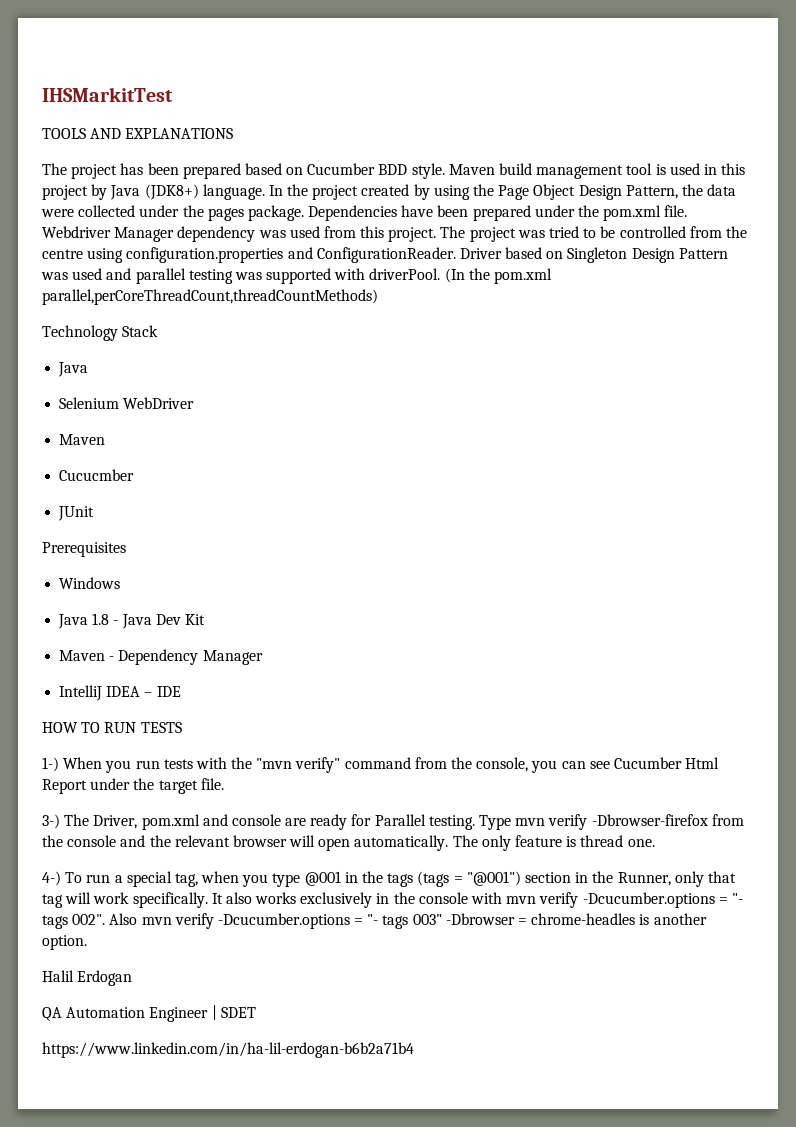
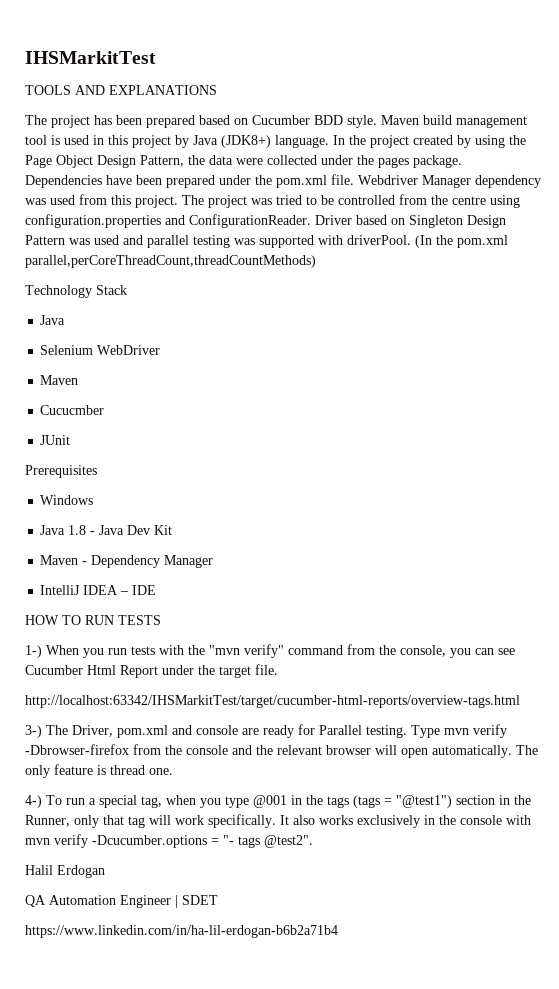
+ http://localhost:63342/IHSMarkitTest/target/cucumber-html-reports/overview-tags.html
- 4-) To run a special tag, when you type @001 in the tags (tags = "@001") section in the Runner, only that tag will work specifically.
+ 4-) To run a special tag, when you type @001 in the tags (tags = "@test1") section in the Runner, only that tag will work specifically.
- It also works exclusively in the console with mvn verify -Dcucumber.options = "- tags 002". Also mvn verify -Dcucumber.options = "- tags 003" -Dbrowser = chrome-headles is another option.
+ It also works exclusively in the console with mvn verify -Dcucumber.options = "- tags @test2".

